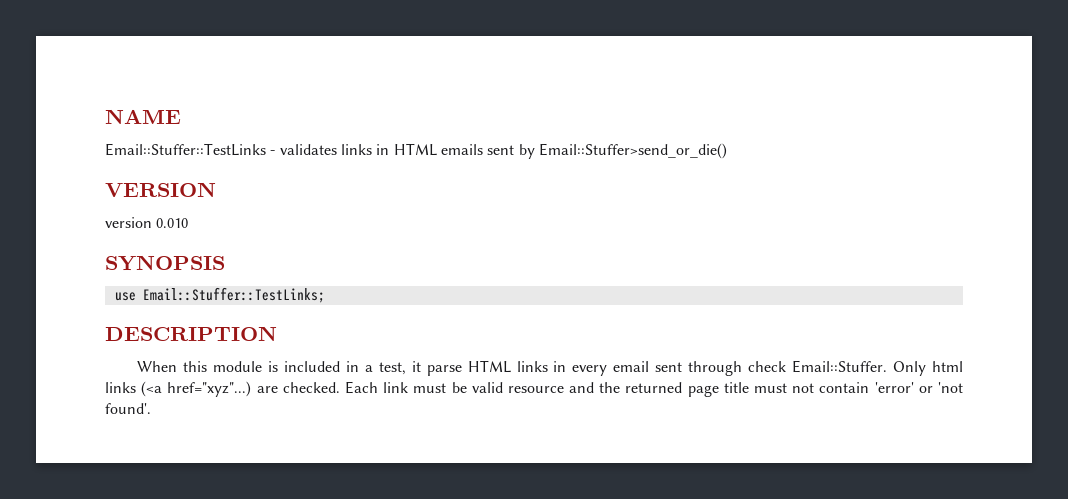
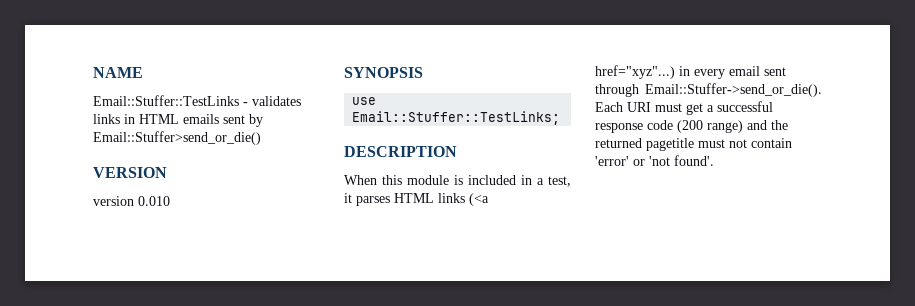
- When this module is included in a test, it parse HTML links in every email sent through check Email::Stuffer. Only html links (<a href="xyz"...) are checked. Each link must be valid resource and the returned page title must not contain 'error' or 'not found'.
+ When this module is included in a test, it parses HTML links (<a href="xyz"...) in every email sent through Email::Stuffer->send_or_die(). Each URI must get a successful response code (200 range) and the returned pagetitle must not contain 'error' or 'not found'.

